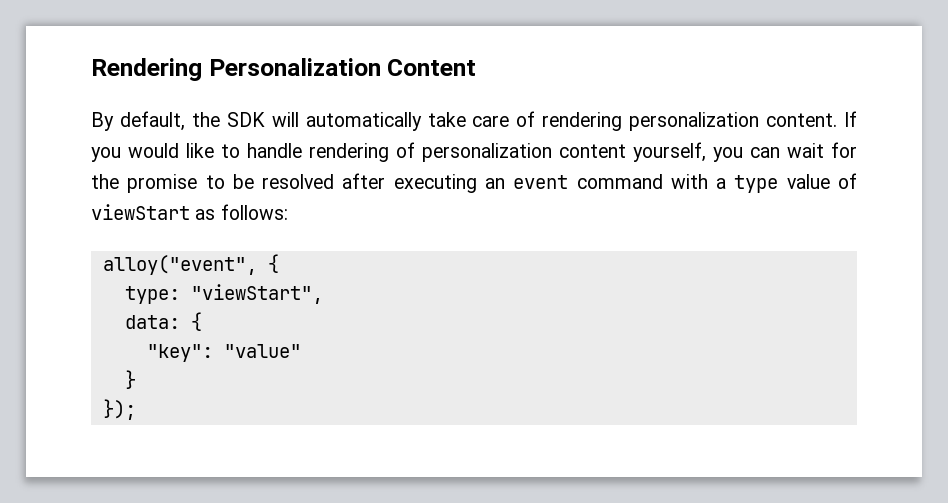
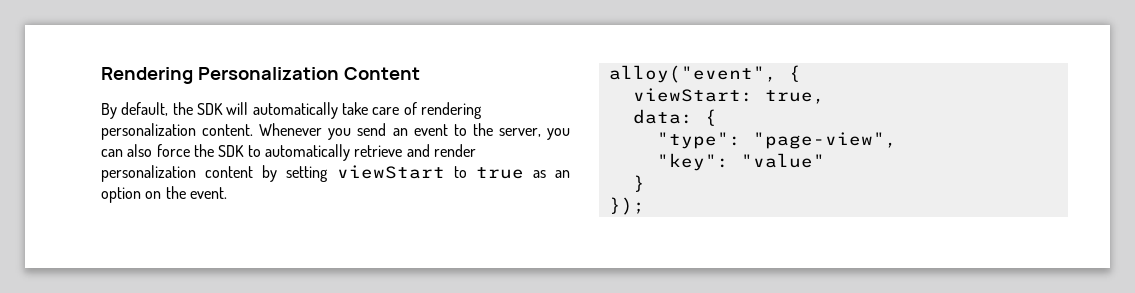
- If you would like to handle rendering of personalization content yourself, you can wait for the promise to be resolved after executing an event command with a type value of viewStart as follows:
+ Whenever you send an event to the server, you can also force the SDK to automatically retrieve and render personalization content by setting viewStart to true as an option on the event.
- type: "viewStart",
+ viewStart: true,
+ "type": "page-view",

